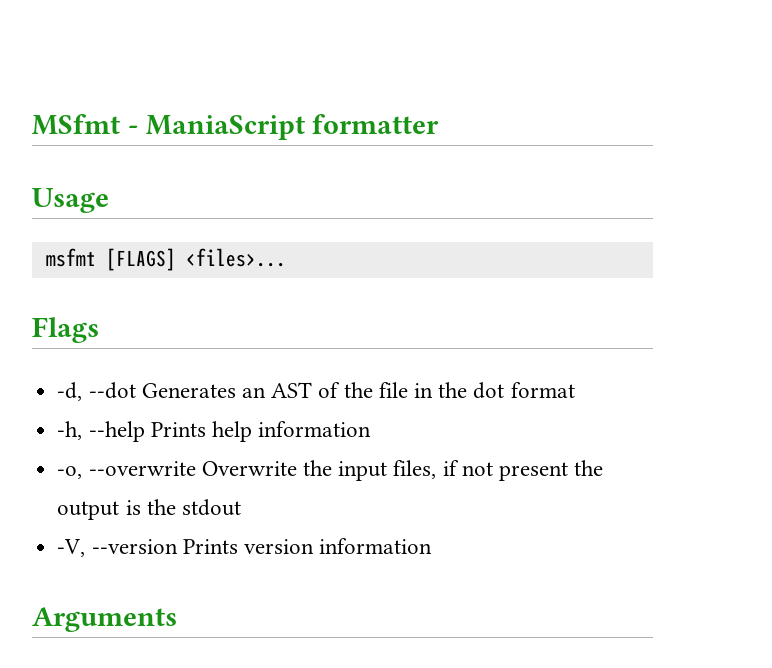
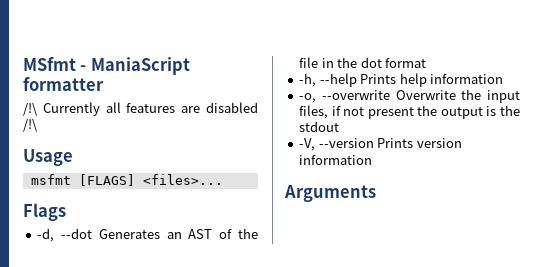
+ /!\ Currently all features are disabled /!\

